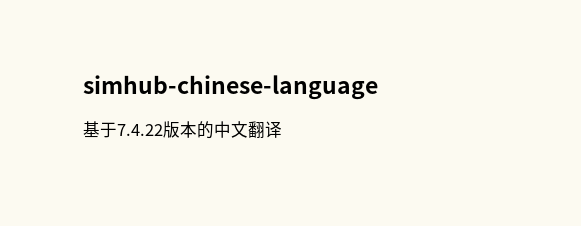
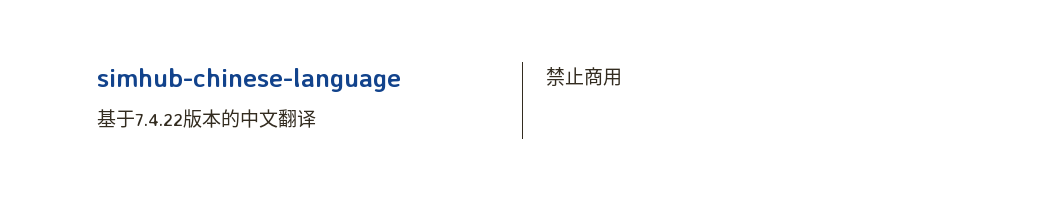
+ 禁止商用

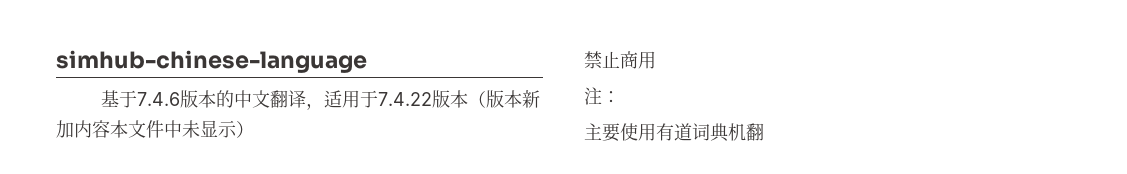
- 基于7.4.22版本的中文翻译
+ 基于7.4.6版本的中文翻译，适用于7.4.22版本（版本新加内容本文件中未显示）
  禁止商用
+ 注：
+ 主要使用有道词典机翻

